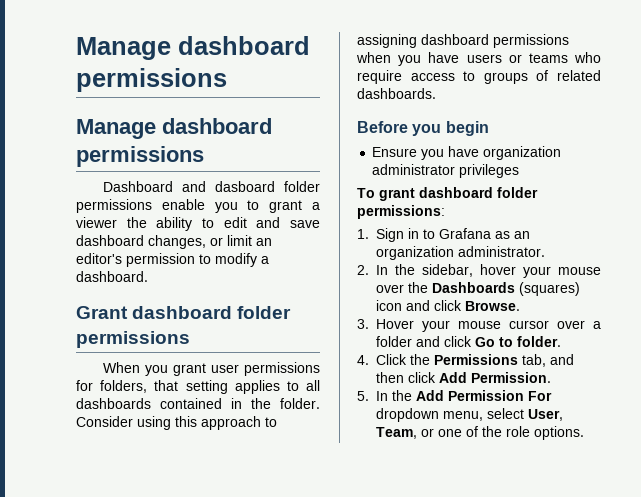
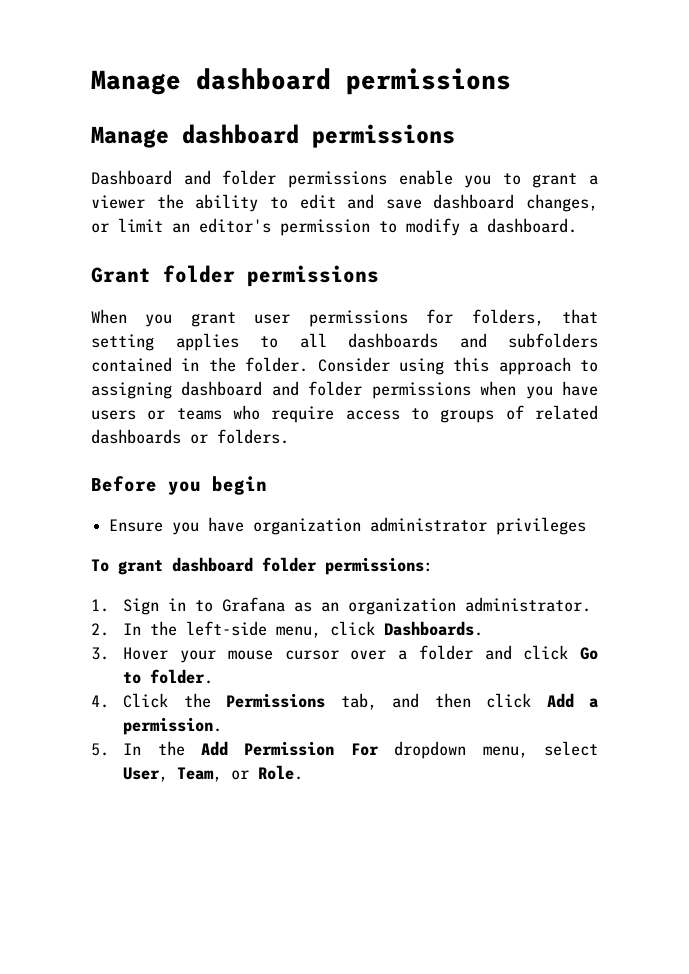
- Dashboard and dasboard folder permissions enable you to grant a viewer the ability to edit and save dashboard changes, or limit an editor's permission to modify a dashboard.
+ Dashboard and folder permissions enable you to grant a viewer the ability to edit and save dashboard changes, or limit an editor's permission to modify a dashboard.
- Grant dashboard folder permissions
+ Grant folder permissions
- When you grant user permissions for folders, that setting applies to all dashboards contained in the folder.
+ When you grant user permissions for folders, that setting applies to all dashboards and subfolders contained in the folder.
- Consider using this approach to assigning dashboard permissions when you have users or teams who require access to groups of related dashboards.
+ Consider using this approach to assigning dashboard and folder permissions when you have users or teams who require access to groups of related dashboards or folders.
- 2. In the sidebar, hover your mouse over the Dashboards (squares) icon and click Browse.
+ 2. In the left-side menu, click Dashboards.
- 4. Click the Permissions tab, and then click Add Permission.
+ 4. Click the Permissions tab, and then click Add a permission.
- 5. In the Add Permission For dropdown menu, select User, Team, or one of the role options.
+ 5. In the Add Permission For dropdown menu, select User, Team, or Role.

